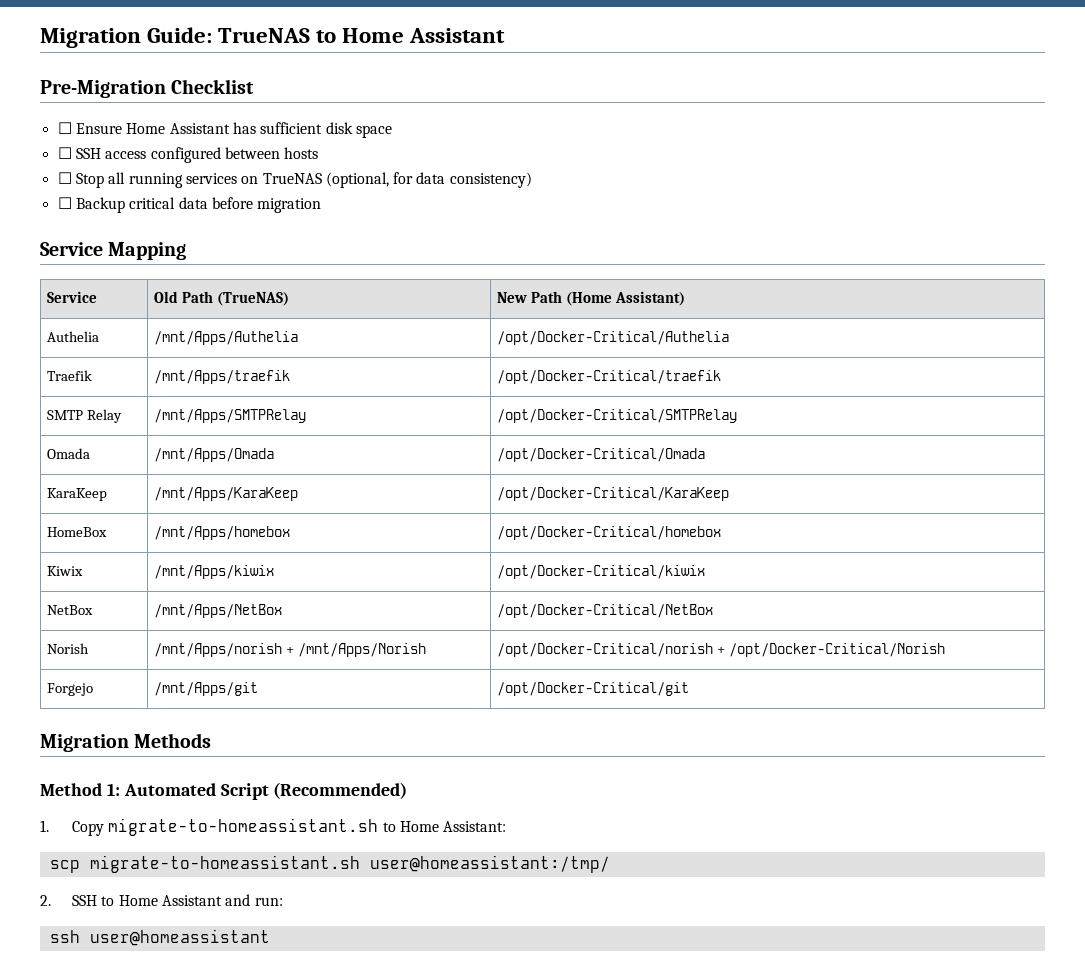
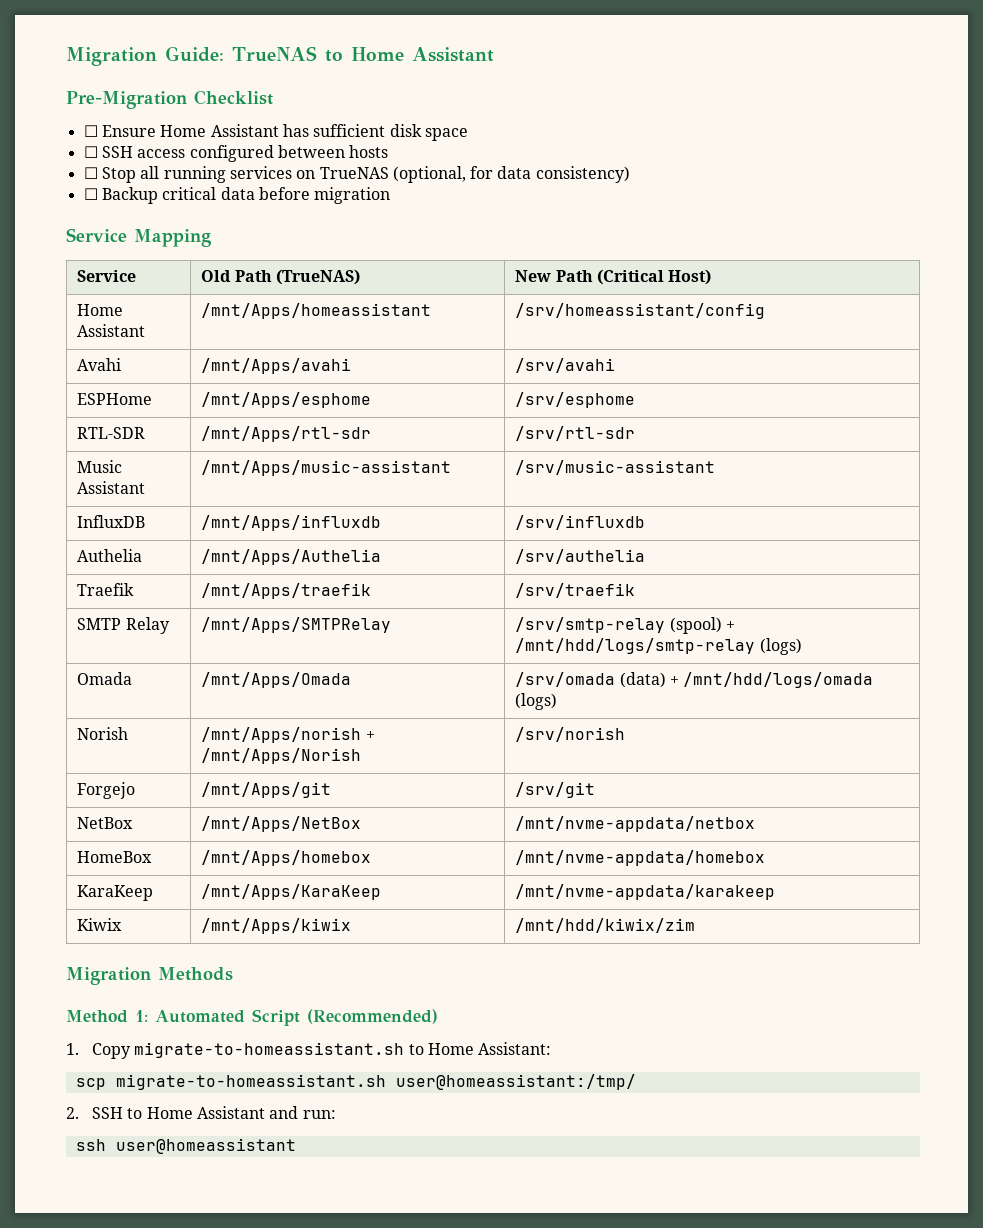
- Service | Old Path (TrueNAS) | New Path (Home Assistant)
+ Service | Old Path (TrueNAS) | New Path (Critical Host)
+ Home Assistant | /mnt/Apps/homeassistant | /srv/homeassistant/config
+ Avahi | /mnt/Apps/avahi | /srv/avahi
+ ESPHome | /mnt/Apps/esphome | /srv/esphome
+ RTL-SDR | /mnt/Apps/rtl-sdr | /srv/rtl-sdr
+ Music Assistant | /mnt/Apps/music-assistant | /srv/music-assistant
+ InfluxDB | /mnt/Apps/influxdb | /srv/influxdb
- Authelia | /mnt/Apps/Authelia | /opt/Docker-Critical/Authelia
+ Authelia | /mnt/Apps/Authelia | /srv/authelia
- Traefik | /mnt/Apps/traefik | /opt/Docker-Critical/traefik
+ Traefik | /mnt/Apps/traefik | /srv/traefik
- SMTP Relay | /mnt/Apps/SMTPRelay | /opt/Docker-Critical/SMTPRelay
- Omada | /mnt/Apps/Omada | /opt/Docker-Critical/Omada
- KaraKeep | /mnt/Apps/KaraKeep | /opt/Docker-Critical/KaraKeep
- HomeBox | /mnt/Apps/homebox | /opt/Docker-Critical/homebox
- Kiwix | /mnt/Apps/kiwix | /opt/Docker-Critical/kiwix
- NetBox | /mnt/Apps/NetBox | /opt/Docker-Critical/NetBox
+ SMTP Relay | /mnt/Apps/SMTPRelay | /srv/smtp-relay (spool) + /mnt/hdd/logs/smtp-relay (logs)
+ Omada | /mnt/Apps/Omada | /srv/omada (data) + /mnt/hdd/logs/omada (logs)
- Norish | /mnt/Apps/norish + /mnt/Apps/Norish | /opt/Docker-Critical/norish + /opt/Docker-Critical/Norish
+ Norish | /mnt/Apps/norish + /mnt/Apps/Norish | /srv/norish
- Forgejo | /mnt/Apps/git | /opt/Docker-Critical/git
+ Forgejo | /mnt/Apps/git | /srv/git
+ NetBox | /mnt/Apps/NetBox | /mnt/nvme-appdata/netbox
+ HomeBox | /mnt/Apps/homebox | /mnt/nvme-appdata/homebox
+ KaraKeep | /mnt/Apps/KaraKeep | /mnt/nvme-appdata/karakeep
+ Kiwix | /mnt/Apps/kiwix | /mnt/hdd/kiwix/zim

